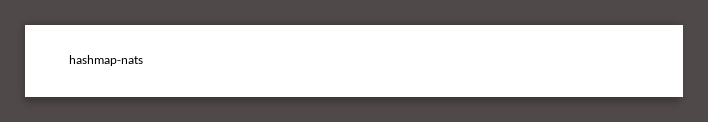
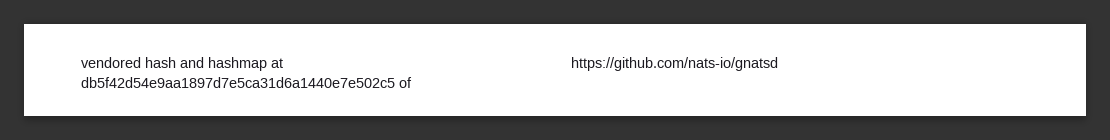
- hashmap-nats
+ vendored hash and hashmap at db5f42d54e9aa1897d7e5ca31d6a1440e7e502c5 of https://github.com/nats-io/gnatsd

